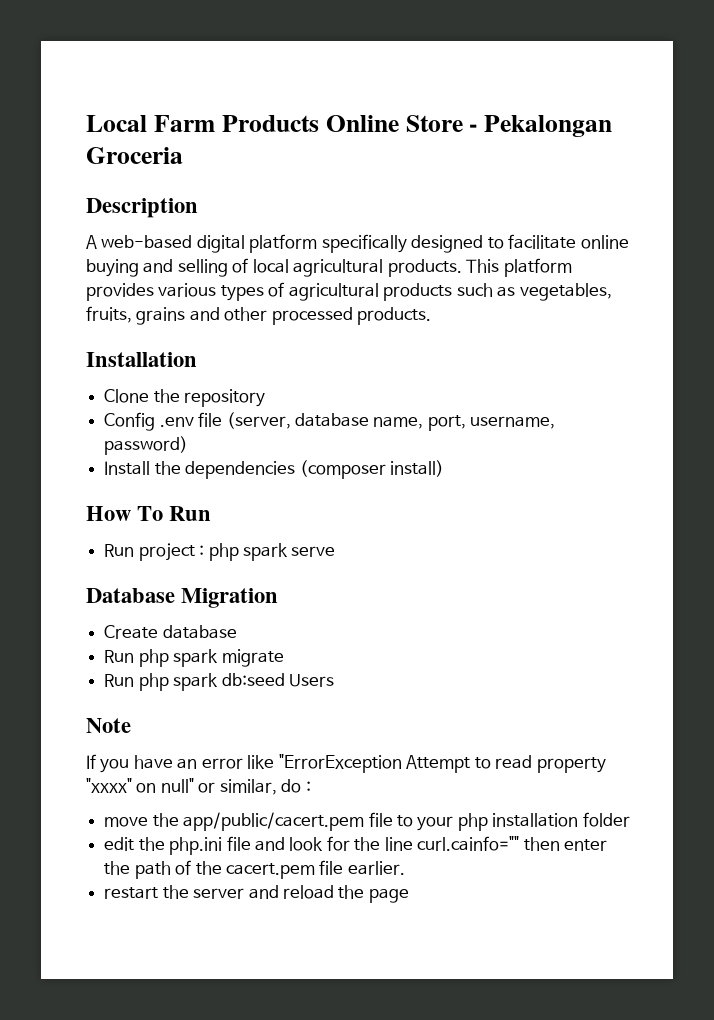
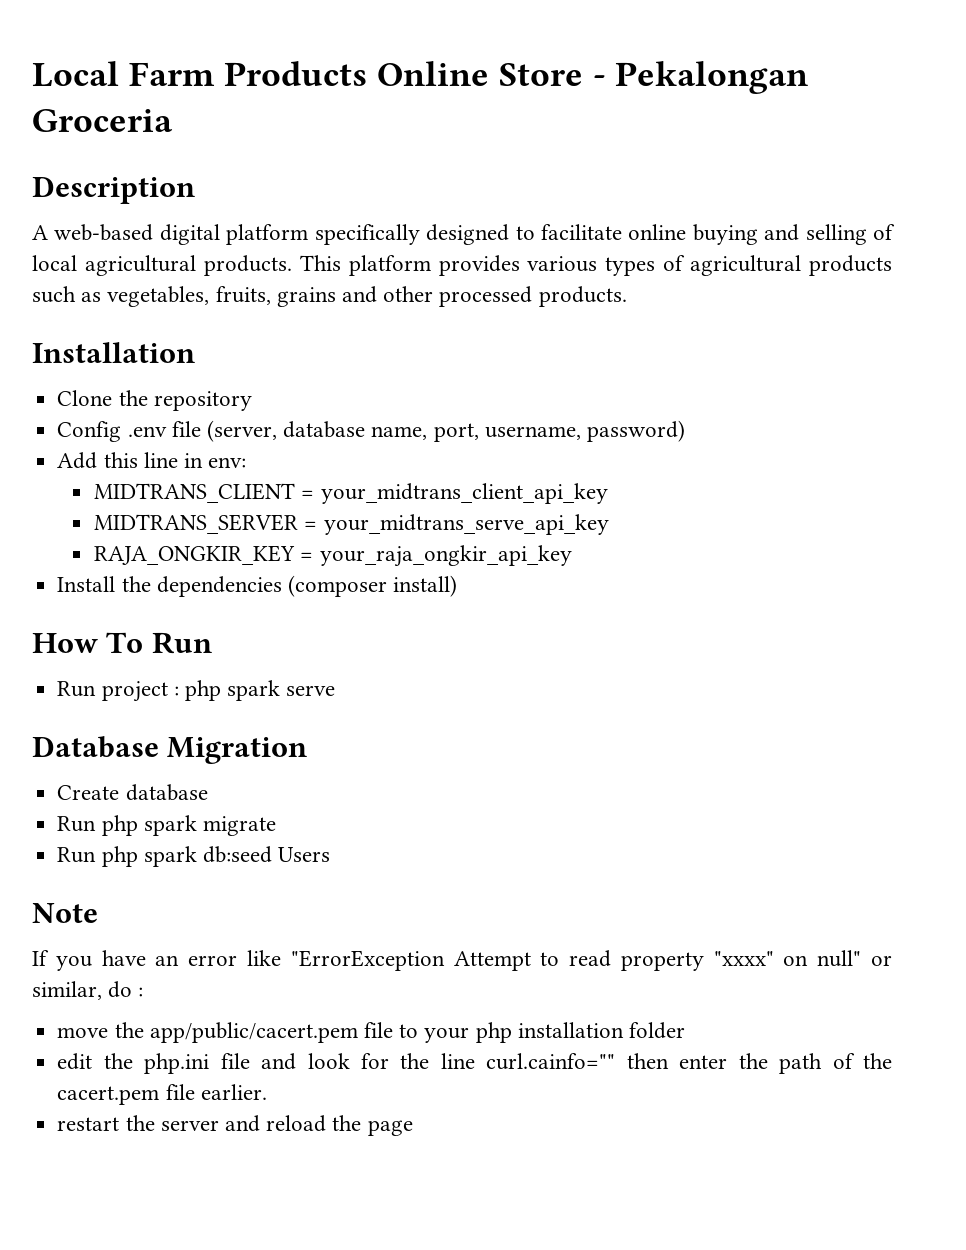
+ Add this line in env:
+ MIDTRANS_CLIENT = your_midtrans_client_api_key
+ MIDTRANS_SERVER = your_midtrans_serve_api_key
+ RAJA_ONGKIR_KEY = your_raja_ongkir_api_key

